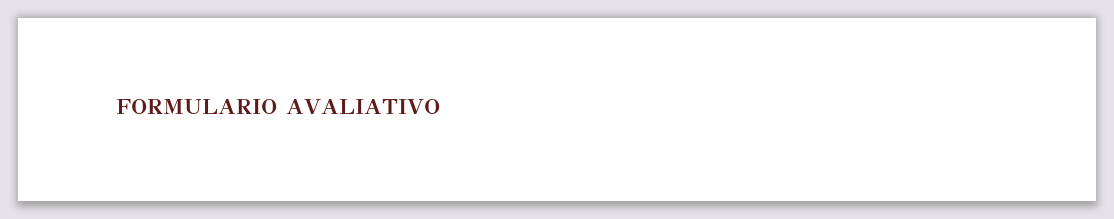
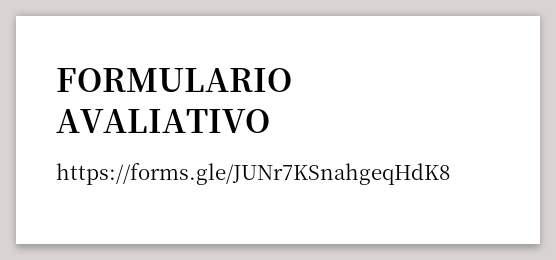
+ https://forms.gle/JUNr7KSnahgeqHdK8

